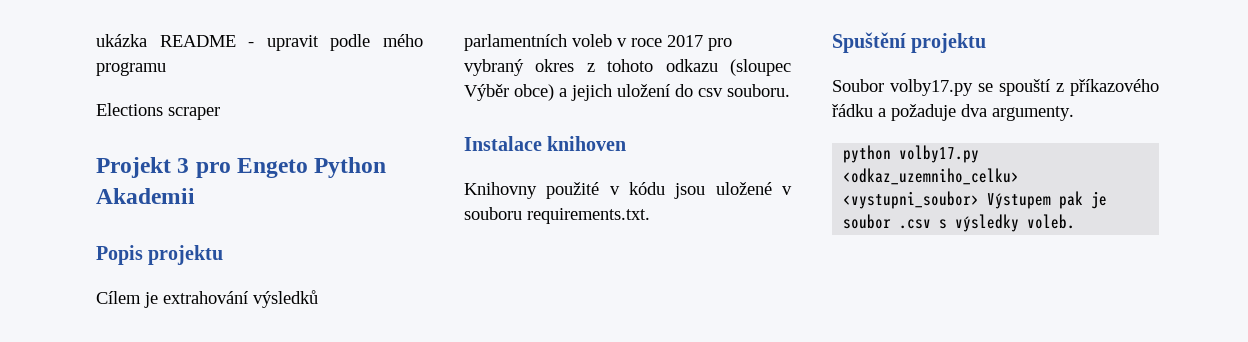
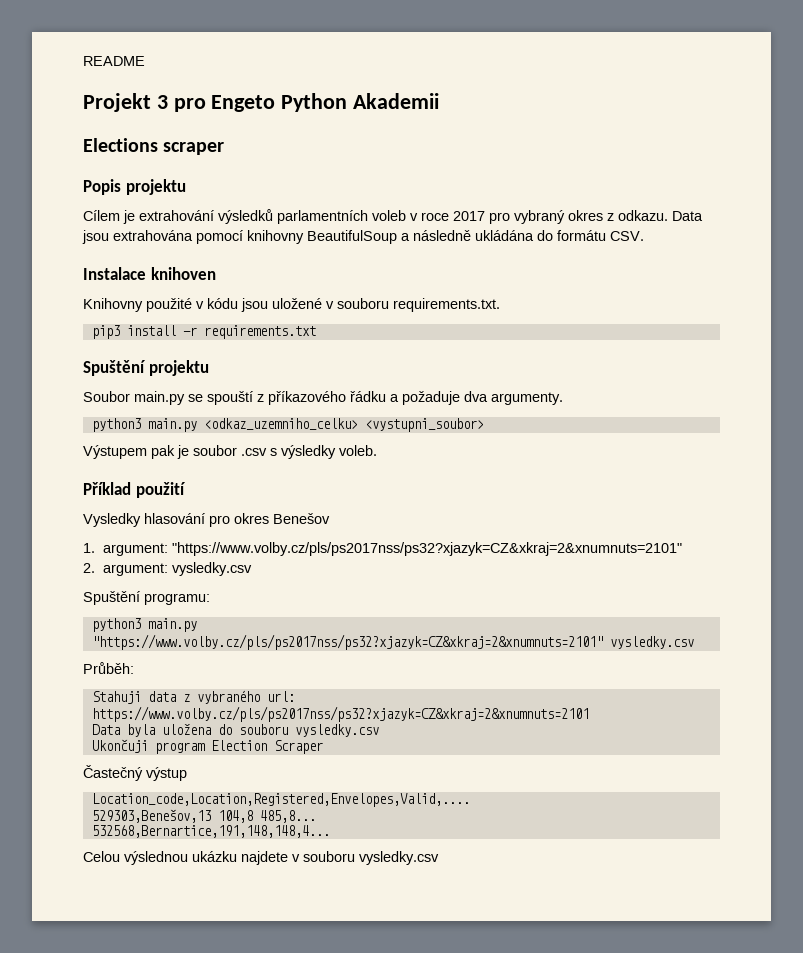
- ukázka README - upravit podle mého programu
- Elections scraper
+ README
+ Elections scraper
- Cílem je extrahování výsledků parlamentních voleb v roce 2017 pro vybraný okres z tohoto odkazu (sloupec Výběr obce) a jejich uložení do csv souboru.
+ Cílem je extrahování výsledků parlamentních voleb v roce 2017 pro vybraný okres z odkazu. Data jsou extrahována pomocí knihovny BeautifulSoup a následně ukládána do formátu CSV.
+ pip3 install -r requirements.txt
- Soubor volby17.py se spouští z příkazového řádku a požaduje dva argumenty.
+ Soubor main.py se spouští z příkazového řádku a požaduje dva argumenty.
- python volby17.py <odkaz_uzemniho_celku> <vystupni_soubor> Výstupem pak je soubor .csv s výsledky voleb.
+ python3 main.py <odkaz_uzemniho_celku> <vystupni_soubor>
+ Výstupem pak je soubor .csv s výsledky voleb.
+ Příklad použití
+ Vysledky hlasování pro okres Benešov
+ 1. argument: "https://www.volby.cz/pls/ps2017nss/ps32?xjazyk=CZ&xkraj=2&xnumnuts=2101"
+ 2. argument: vysledky.csv
+ Spuštění programu:
+ python3 main.py "https://www.volby.cz/pls/ps2017nss/ps32?xjazyk=CZ&xkraj=2&xnumnuts=2101" vysledky.csv
+ Průběh:
+ Stahuji data z vybraného url: https://www.volby.cz/pls/ps2017nss/ps32?xjazyk=CZ&xkraj=2&xnumnuts=2101
+ Data byla uložena do souboru vysledky.csv
+ Ukončuji program Election Scraper
+ Častečný výstup
+ Location_code,Location,Registered,Envelopes,Valid,....
+ 529303,Benešov,13 104,8 485,8...
+ 532568,Bernartice,191,148,148,4...
+ Celou výslednou ukázku najdete v souboru vysledky.csv

